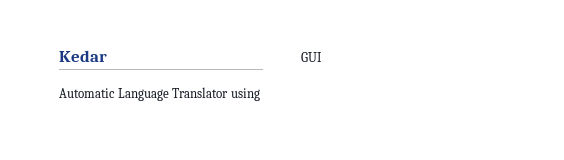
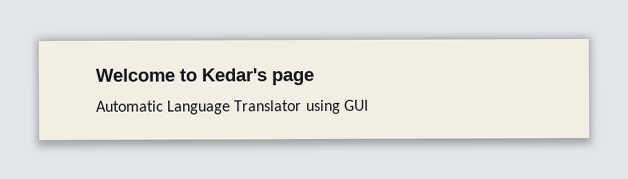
- Kedar
+ Welcome to Kedar's page

